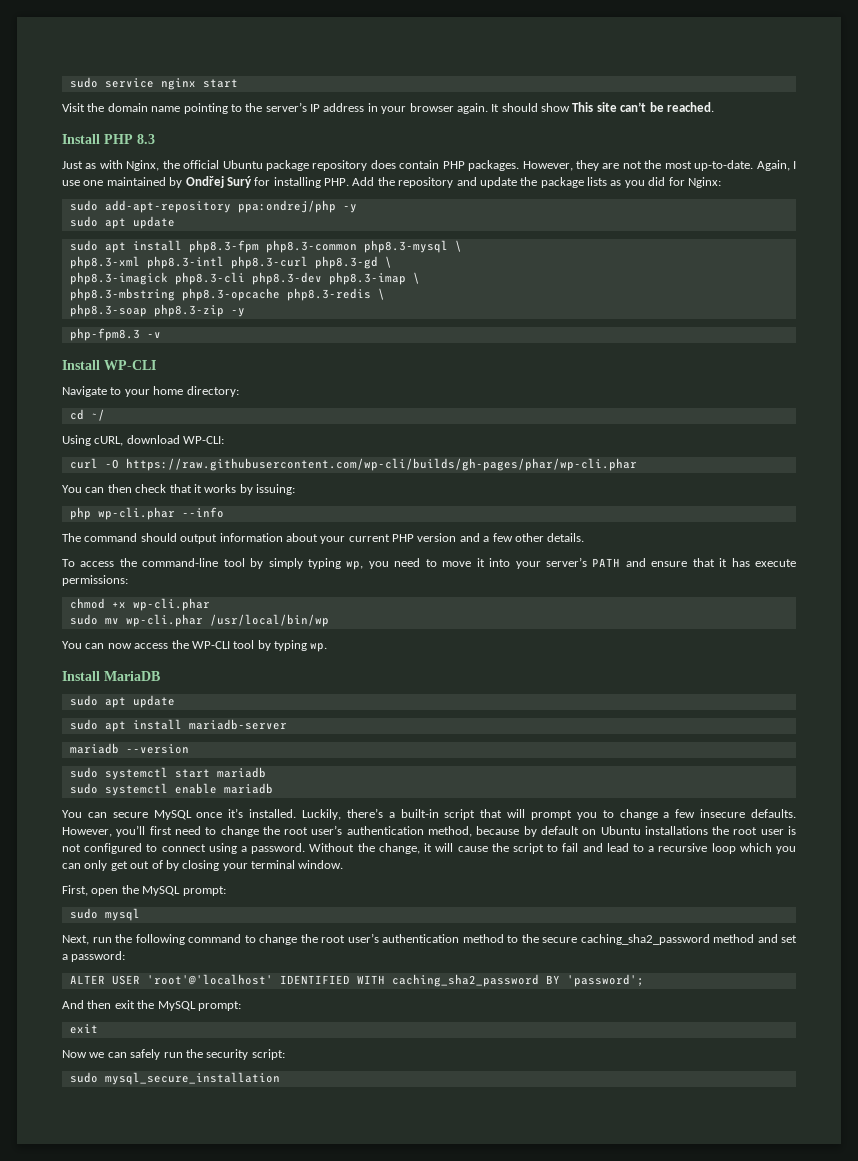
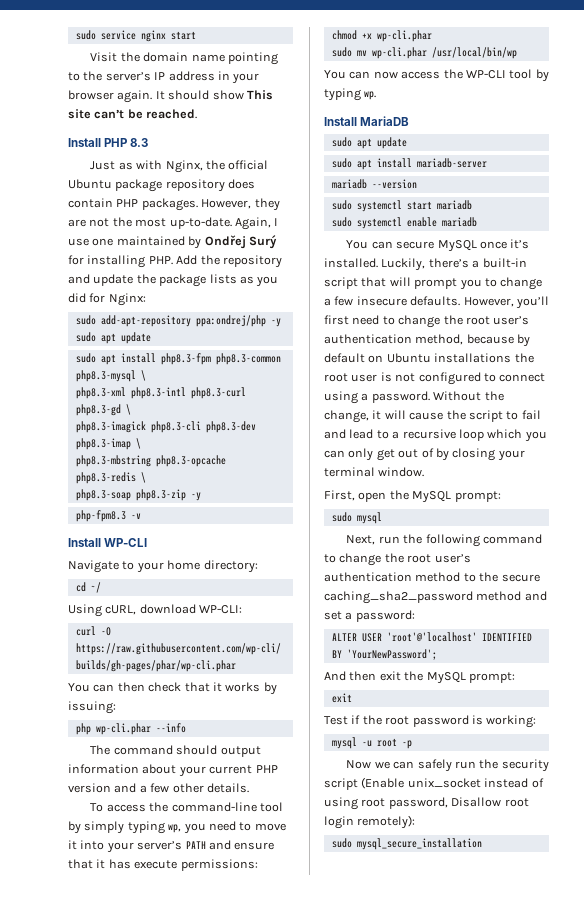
- ALTER USER 'root'@'localhost' IDENTIFIED WITH caching_sha2_password BY 'password';
+ ALTER USER 'root'@'localhost' IDENTIFIED BY 'YourNewPassword';
+ Test if the root password is working:
+ mysql -u root -p
- Now we can safely run the security script:
+ Now we can safely run the security script (Enable unix_socket instead of using root password, Disallow root login remotely):

